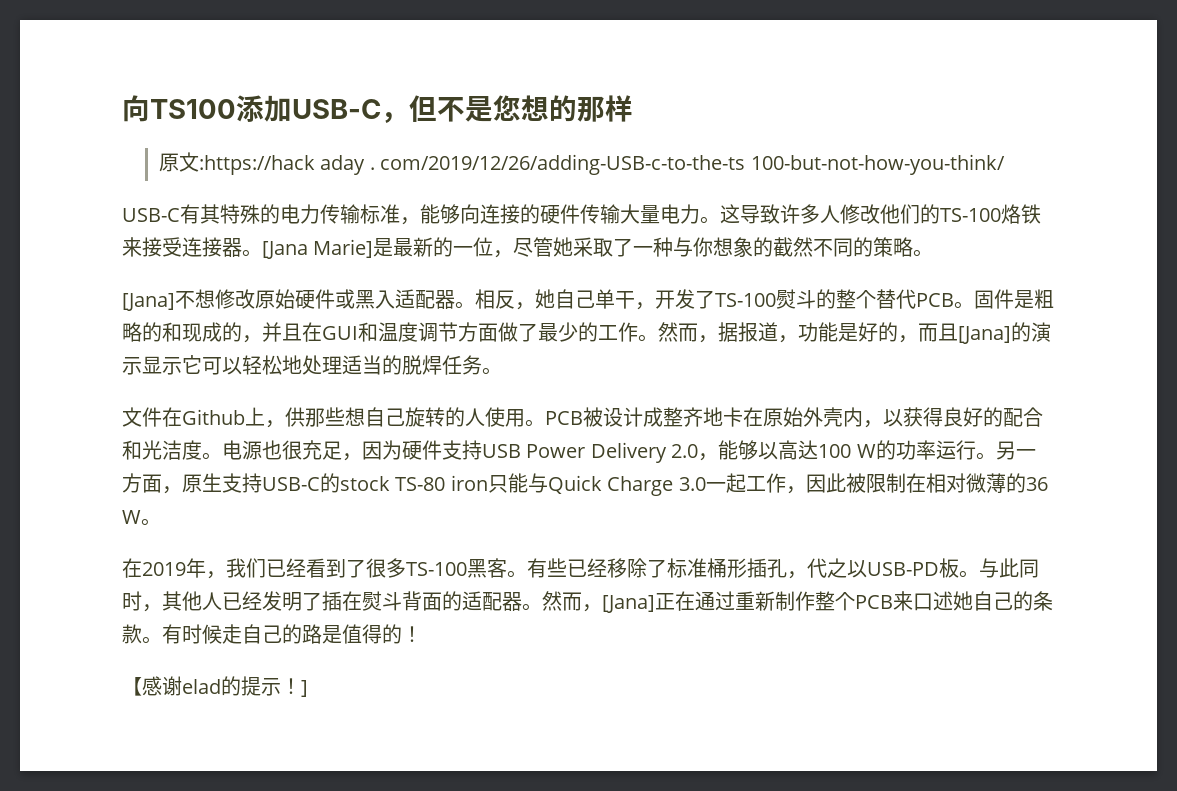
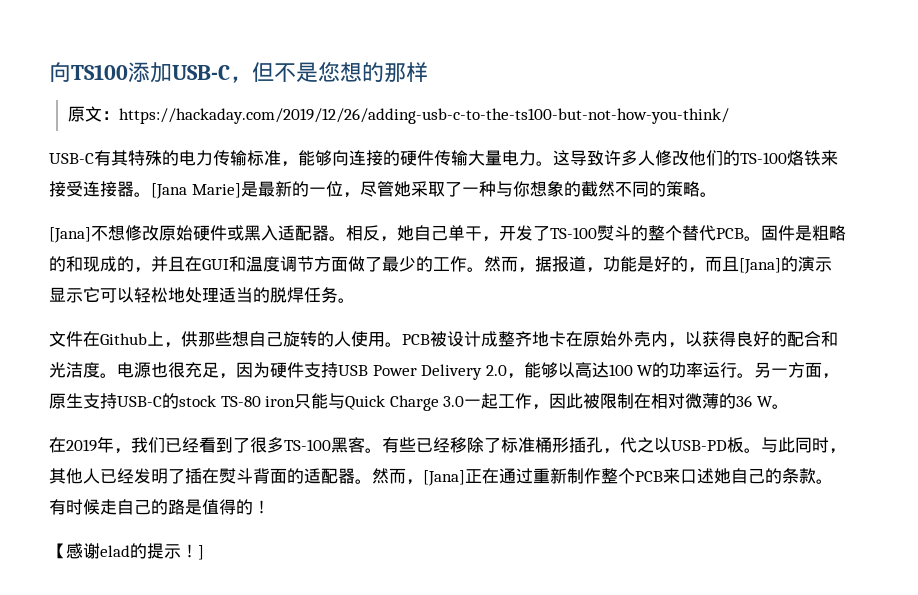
- 原文:https://hack aday . com/2019/12/26/adding-USB-c-to-the-ts 100-but-not-how-you-think/
+ 原文：https://hackaday.com/2019/12/26/adding-usb-c-to-the-ts100-but-not-how-you-think/

